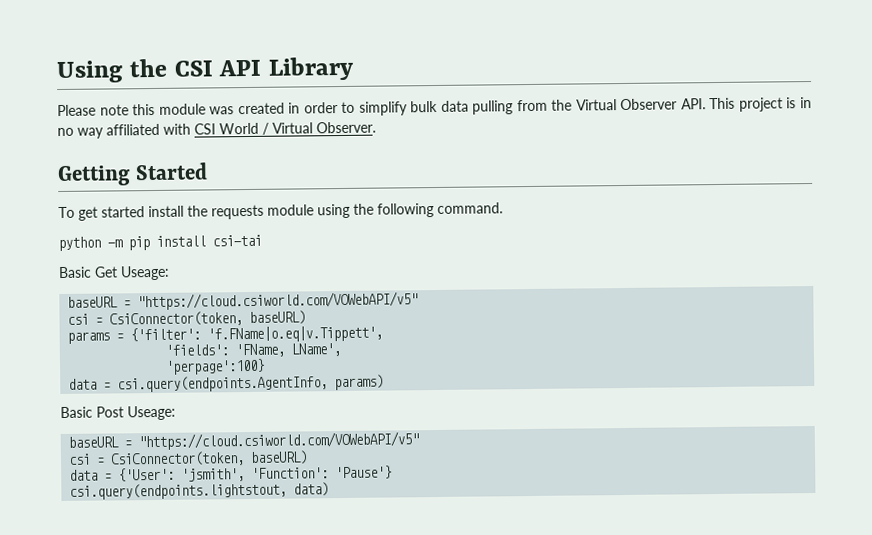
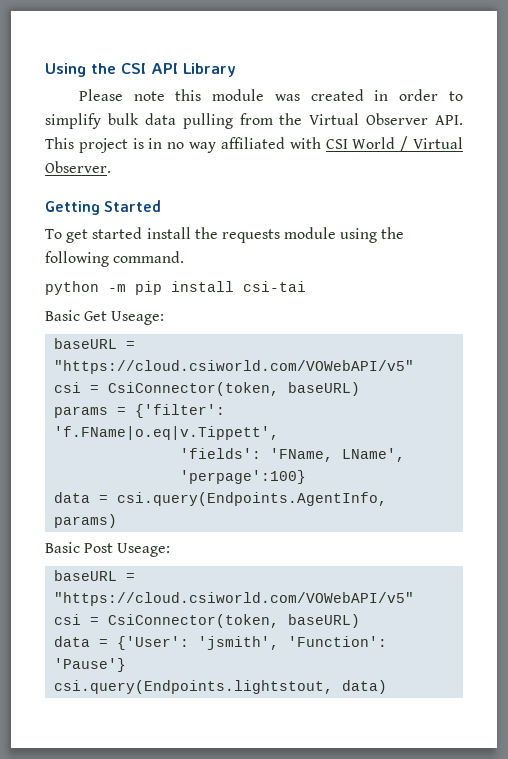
- data = csi.query(endpoints.AgentInfo, params)
+ data = csi.query(Endpoints.AgentInfo, params)
- csi.query(endpoints.lightstout, data)
+ csi.query(Endpoints.lightstout, data)

